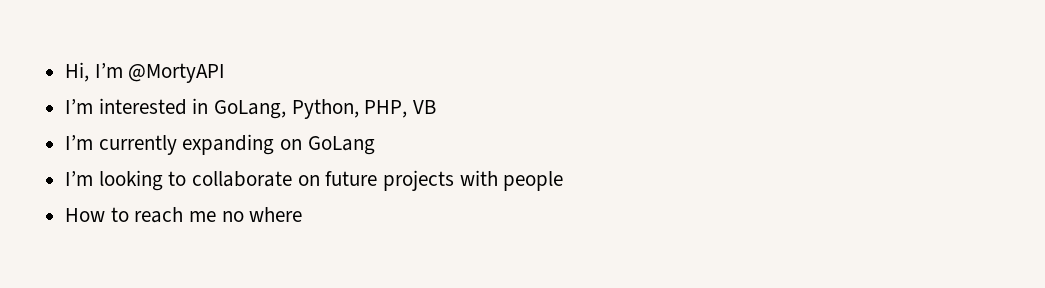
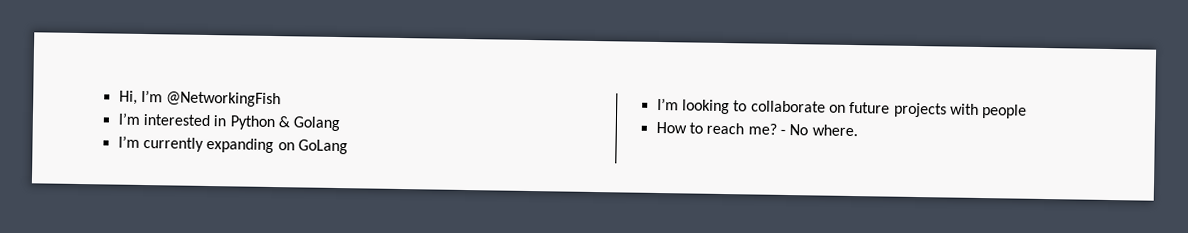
- Hi, I’m @MortyAPI
+ Hi, I’m @NetworkingFish
- I’m interested in GoLang, Python, PHP, VB
+ I’m interested in Python & Golang
- How to reach me no where
+ How to reach me? - No where.

